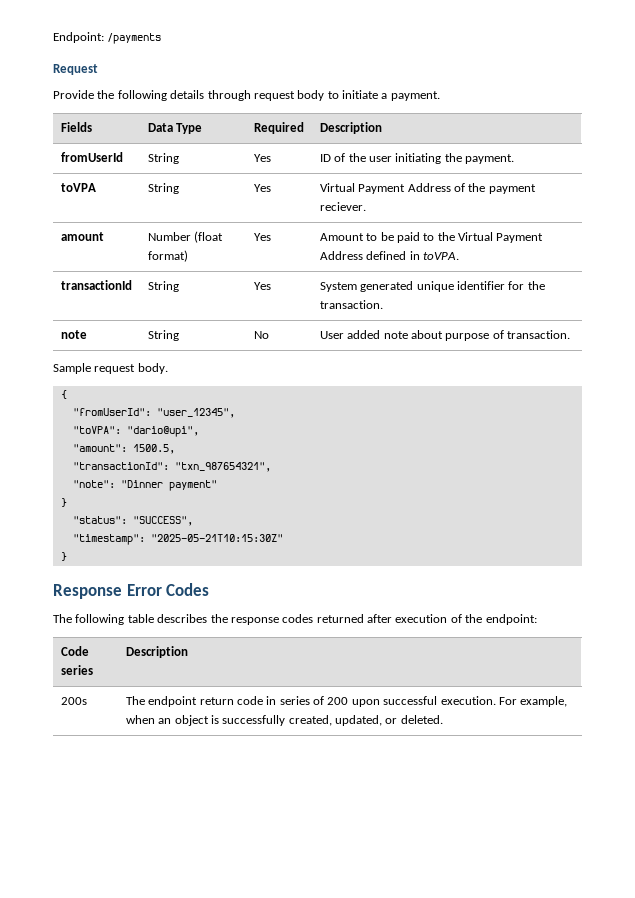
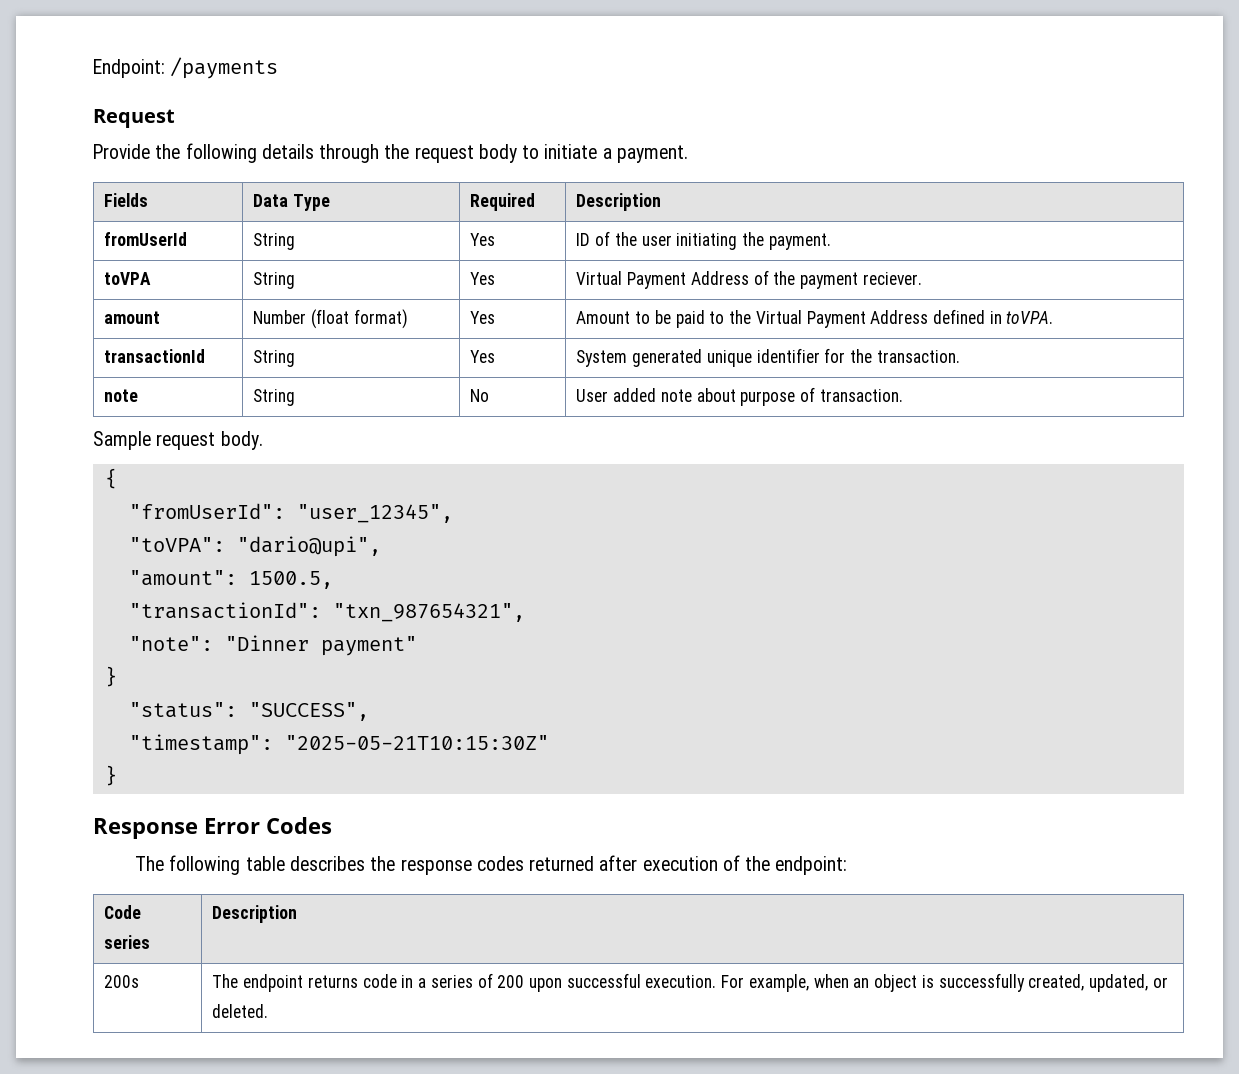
- Provide the following details through request body to initiate a payment.
+ Provide the following details through the request body to initiate a payment.
- 200s | The endpoint return code in series of 200 upon successful execution. For example, when an object is successfully created, updated, or deleted.
+ 200s | The endpoint returns code in a series of 200 upon successful execution. For example, when an object is successfully created, updated, or deleted.

